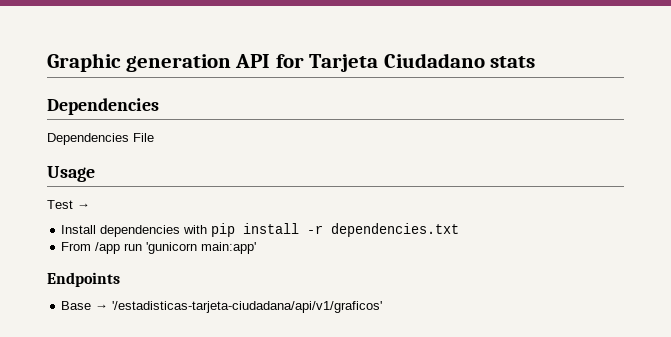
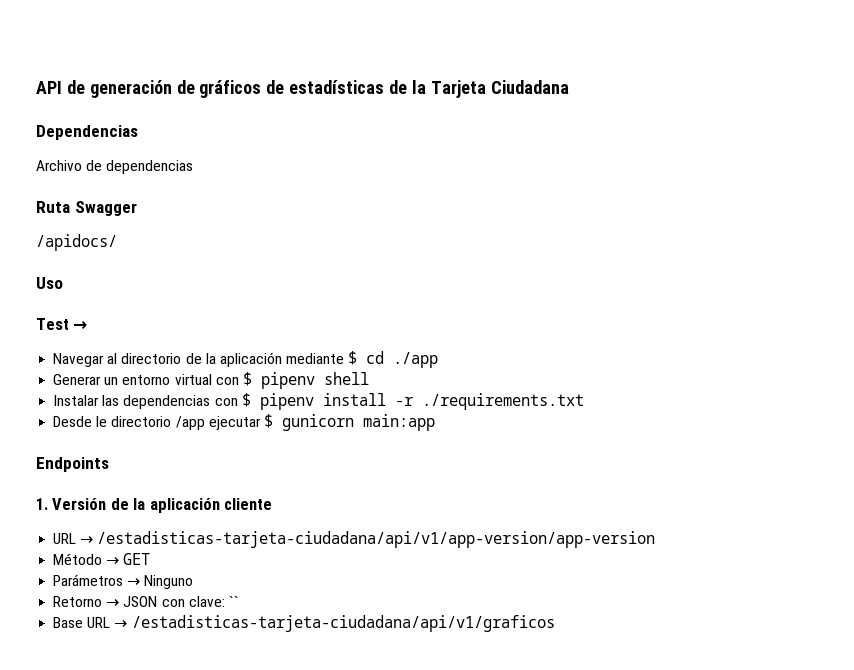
- Graphic generation API for Tarjeta Ciudadano stats
- Dependencies
- Dependencies File
- Usage
+ API de generación de gráficos de estadísticas de la Tarjeta Ciudadana
+ Dependencias
+ Archivo de dependencias
+ Ruta Swagger
+ /apidocs/
+ Uso
  Test →
- Install dependencies with pip install -r dependencies.txt
- From /app run 'gunicorn main:app'
+ Navegar al directorio de la aplicación mediante $ cd ./app
+ Generar un entorno virtual con $ pipenv shell
+ Instalar las dependencias con $ pipenv install -r ./requirements.txt
+ Desde le directorio /app ejecutar $ gunicorn main:app
  Endpoints
- Base → '/estadisticas-tarjeta-ciudadana/api/v1/graficos'
+ 1. Versión de la aplicación cliente
+ URL → /estadisticas-tarjeta-ciudadana/api/v1/app-version/app-version
+ Método → GET
+ Parámetros → Ninguno
+ Retorno → JSON con clave: ``
+ Base URL → /estadisticas-tarjeta-ciudadana/api/v1/graficos

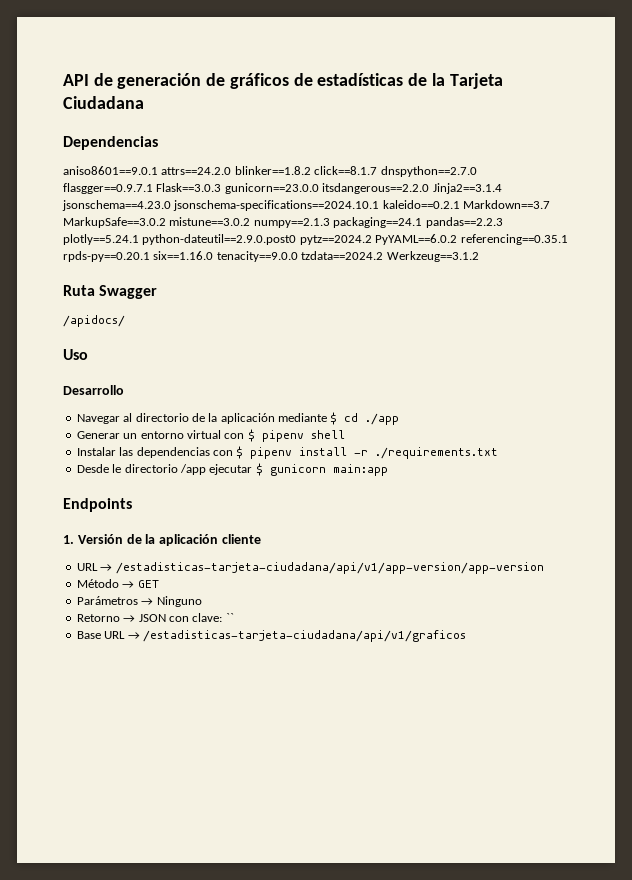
- Archivo de dependencias
+ aniso8601==9.0.1 attrs==24.2.0 blinker==1.8.2 click==8.1.7 dnspython==2.7.0 flasgger==0.9.7.1 Flask==3.0.3 gunicorn==23.0.0 itsdangerous==2.2.0 Jinja2==3.1.4 jsonschema==4.23.0 jsonschema-specifications==2024.10.1 kaleido==0.2.1 Markdown==3.7 MarkupSafe==3.0.2 mistune==3.0.2 numpy==2.1.3 packaging==24.1 pandas==2.2.3 plotly==5.24.1 python-dateutil==2.9.0.post0 pytz==2024.2 PyYAML==6.0.2 referencing==0.35.1 rpds-py==0.20.1 six==1.16.0 tenacity==9.0.0 tzdata==2024.2 Werkzeug==3.1.2
- Test →
+ Desarrollo

